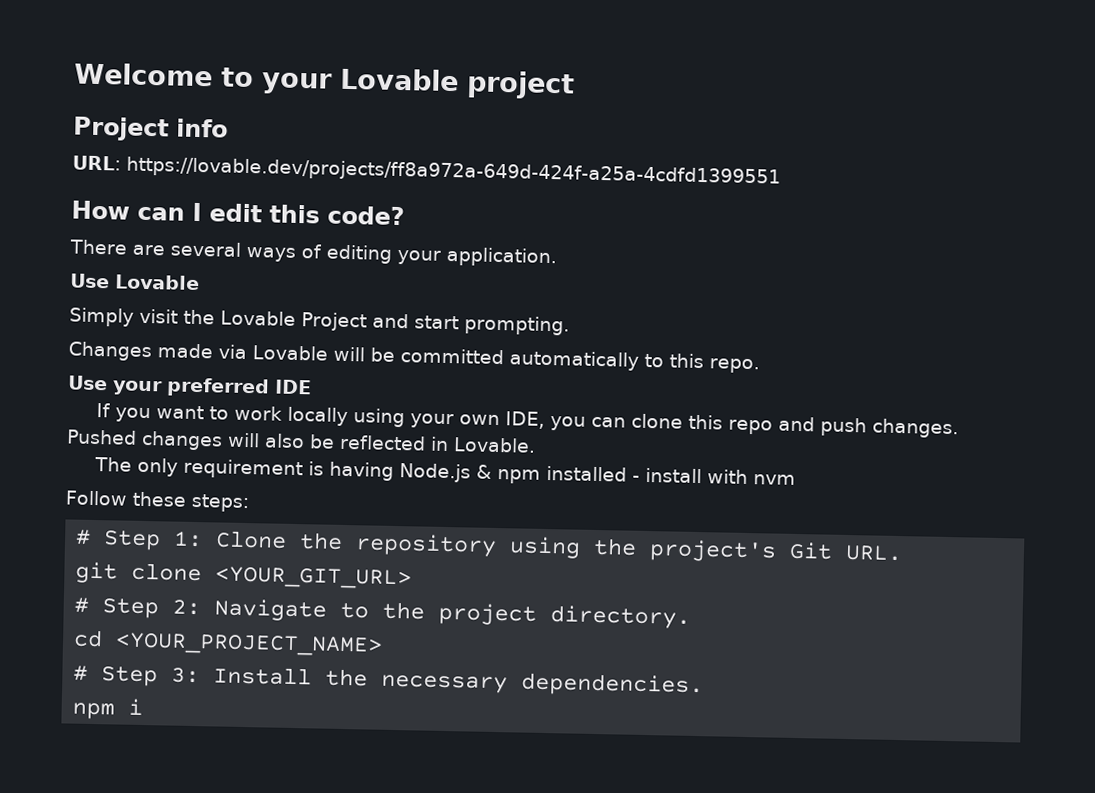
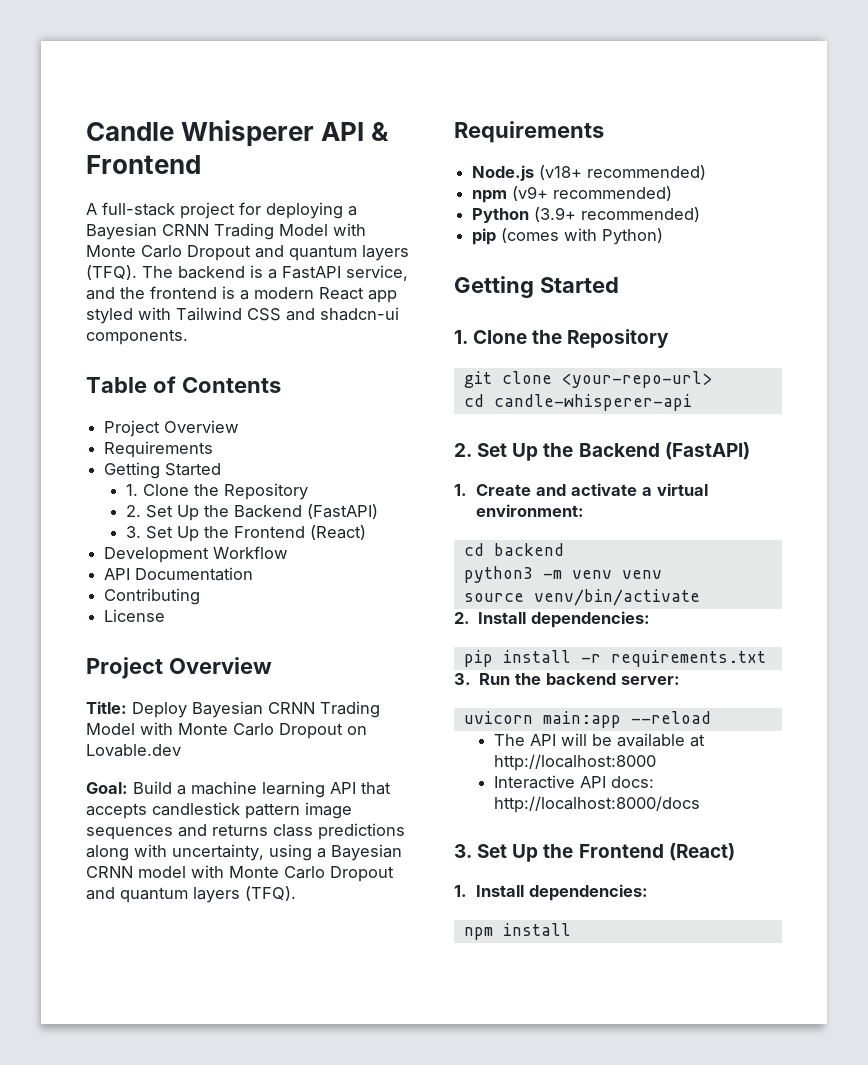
- Welcome to your Lovable project
- Project info
- URL: https://lovable.dev/projects/ff8a972a-649d-424f-a25a-4cdfd1399551
- How can I edit this code?
- There are several ways of editing your application.
- Use Lovable
- Simply visit the Lovable Project and start prompting.
- Changes made via Lovable will be committed automatically to this repo.
- Use your preferred IDE
- If you want to work locally using your own IDE, you can clone this repo and push changes. Pushed changes will also be reflected in Lovable.
- The only requirement is having Node.js & npm installed - install with nvm
- Follow these steps:
- # Step 1: Clone the repository using the project's Git URL.
- git clone <YOUR_GIT_URL>
- # Step 2: Navigate to the project directory.
- cd <YOUR_PROJECT_NAME>
- # Step 3: Install the necessary dependencies.
- npm i
+ Candle Whisperer API & Frontend
+ A full-stack project for deploying a Bayesian CRNN Trading Model with Monte Carlo Dropout and quantum layers (TFQ). The backend is a FastAPI service, and the frontend is a modern React app styled with Tailwind CSS and shadcn-ui components.
+ Table of Contents
+ Project Overview
+ Requirements
+ Getting Started
+ 1. Clone the Repository
+ 2. Set Up the Backend (FastAPI)
+ 3. Set Up the Frontend (React)
+ Development Workflow
+ API Documentation
+ Contributing
+ License
+ Project Overview
+ Title: Deploy Bayesian CRNN Trading Model with Monte Carlo Dropout on Lovable.dev
+ Goal: Build a machine learning API that accepts candlestick pattern image sequences and returns class predictions along with uncertainty, using a Bayesian CRNN model with Monte Carlo Dropout and quantum layers (TFQ).
+ Requirements
+ Node.js (v18+ recommended)
+ npm (v9+ recommended)
+ Python (3.9+ recommended)
+ pip (comes with Python)
+ Getting Started
+ 1. Clone the Repository
+ git clone <your-repo-url>
+ cd candle-whisperer-api
+ 2. Set Up the Backend (FastAPI)
+ 1. Create and activate a virtual environment:
+ cd backend
+ python3 -m venv venv
+ source venv/bin/activate
+ 2. Install dependencies:
+ pip install -r requirements.txt
+ 3. Run the backend server:
+ uvicorn main:app --reload
+ The API will be available at http://localhost:8000
+ Interactive API docs: http://localhost:8000/docs
+ 3. Set Up the Frontend (React)
+ 1. Install dependencies:
+ npm install

